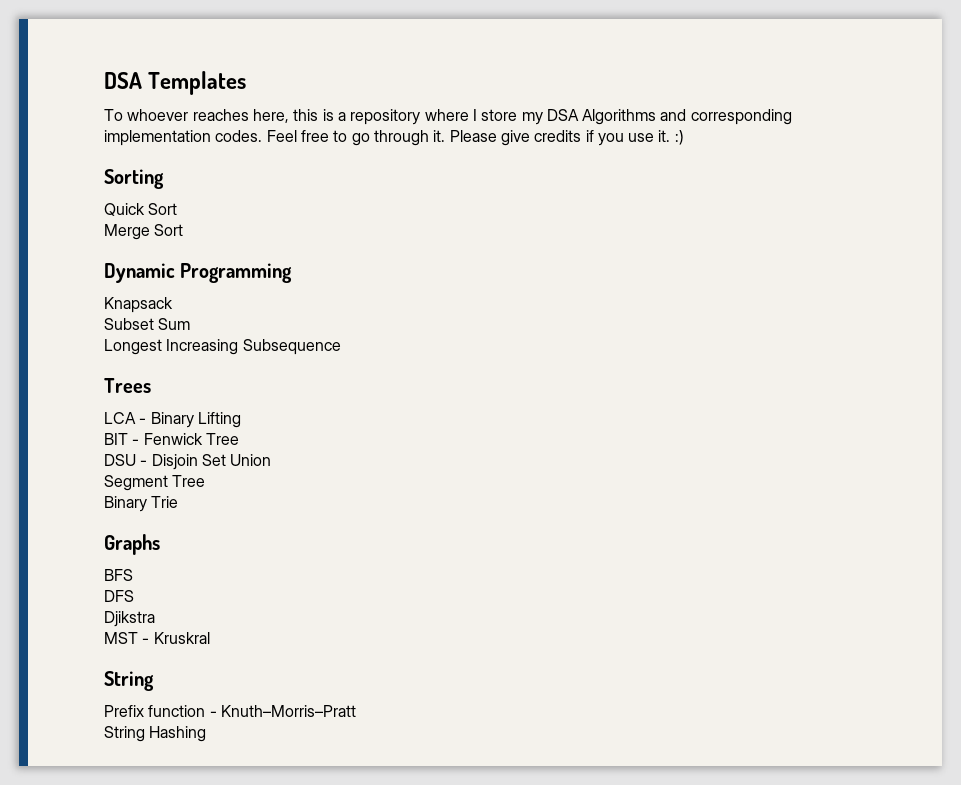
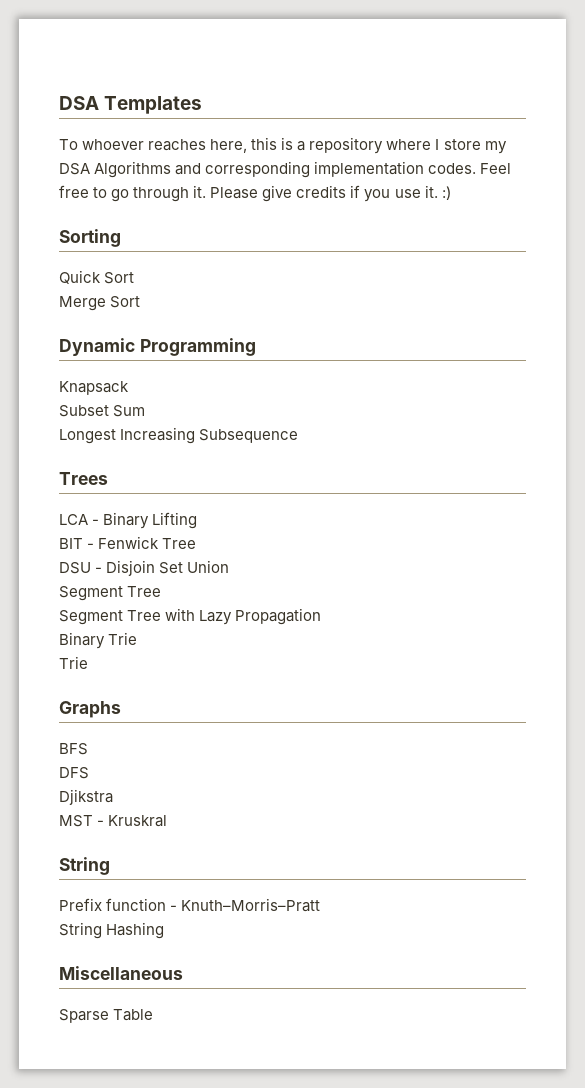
+ Segment Tree with Lazy Propagation
  Binary Trie
+ Trie
+ Miscellaneous
+ Sparse Table

